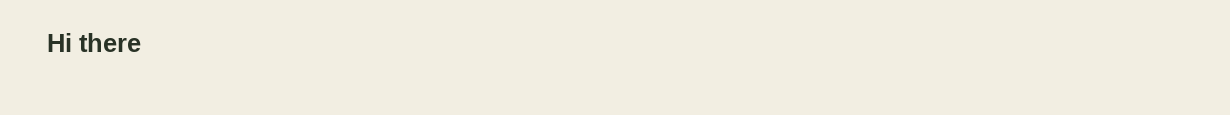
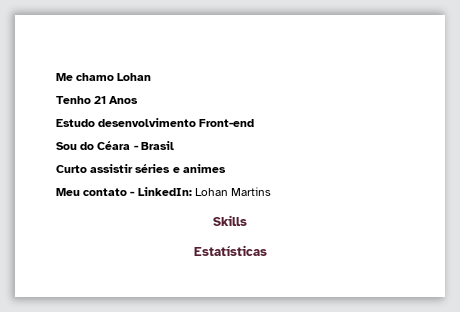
- Hi there
+ Me chamo Lohan
+ Tenho 21 Anos
+ Estudo desenvolvimento Front-end
+ Sou do Céara - Brasil
+ Curto assistir séries e animes
+ Meu contato - LinkedIn: Lohan Martins
+ Skills
+ Estatísticas

